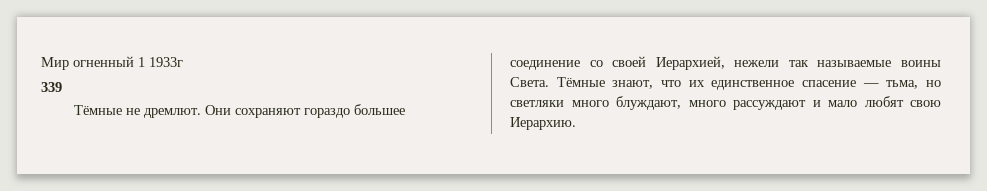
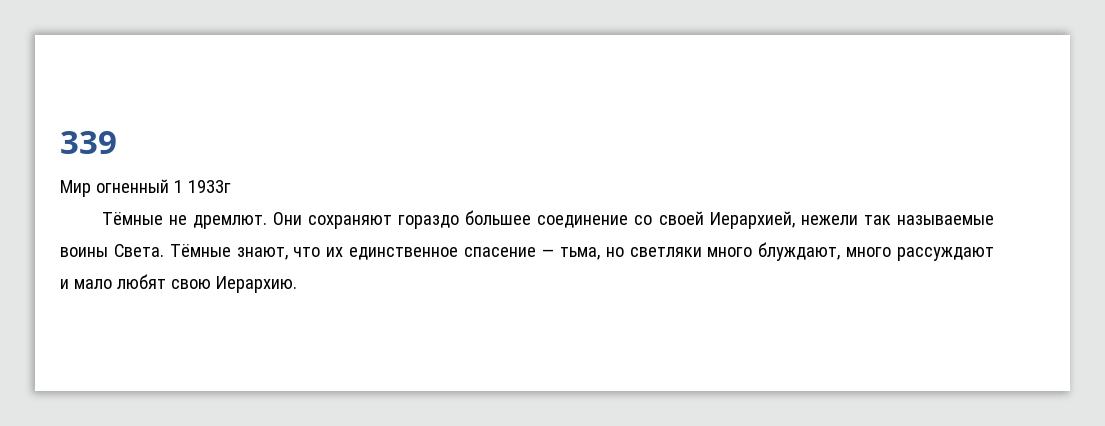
+ 339
- 339

